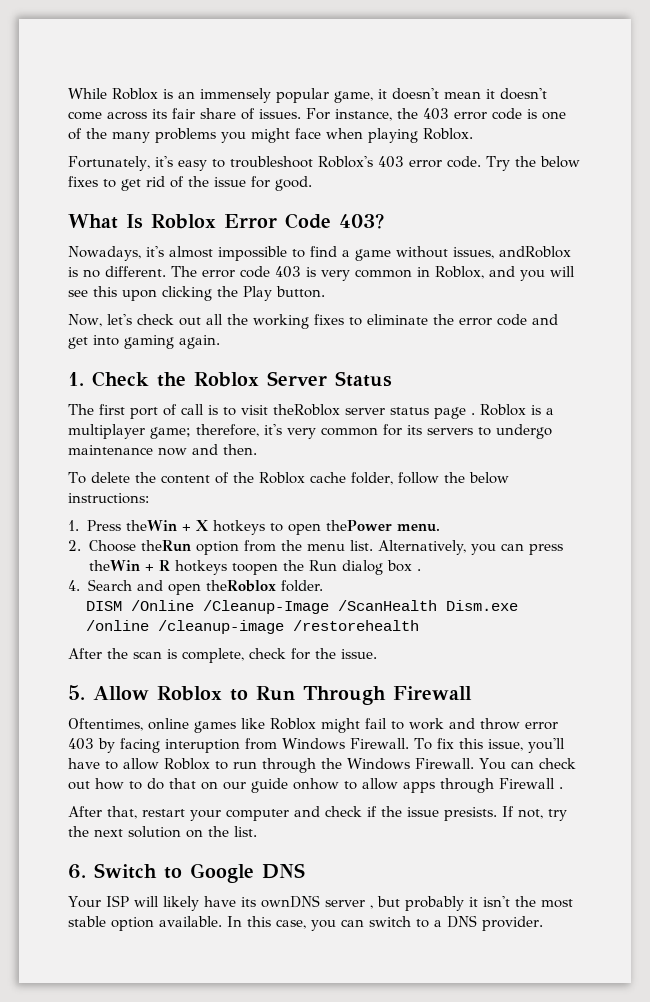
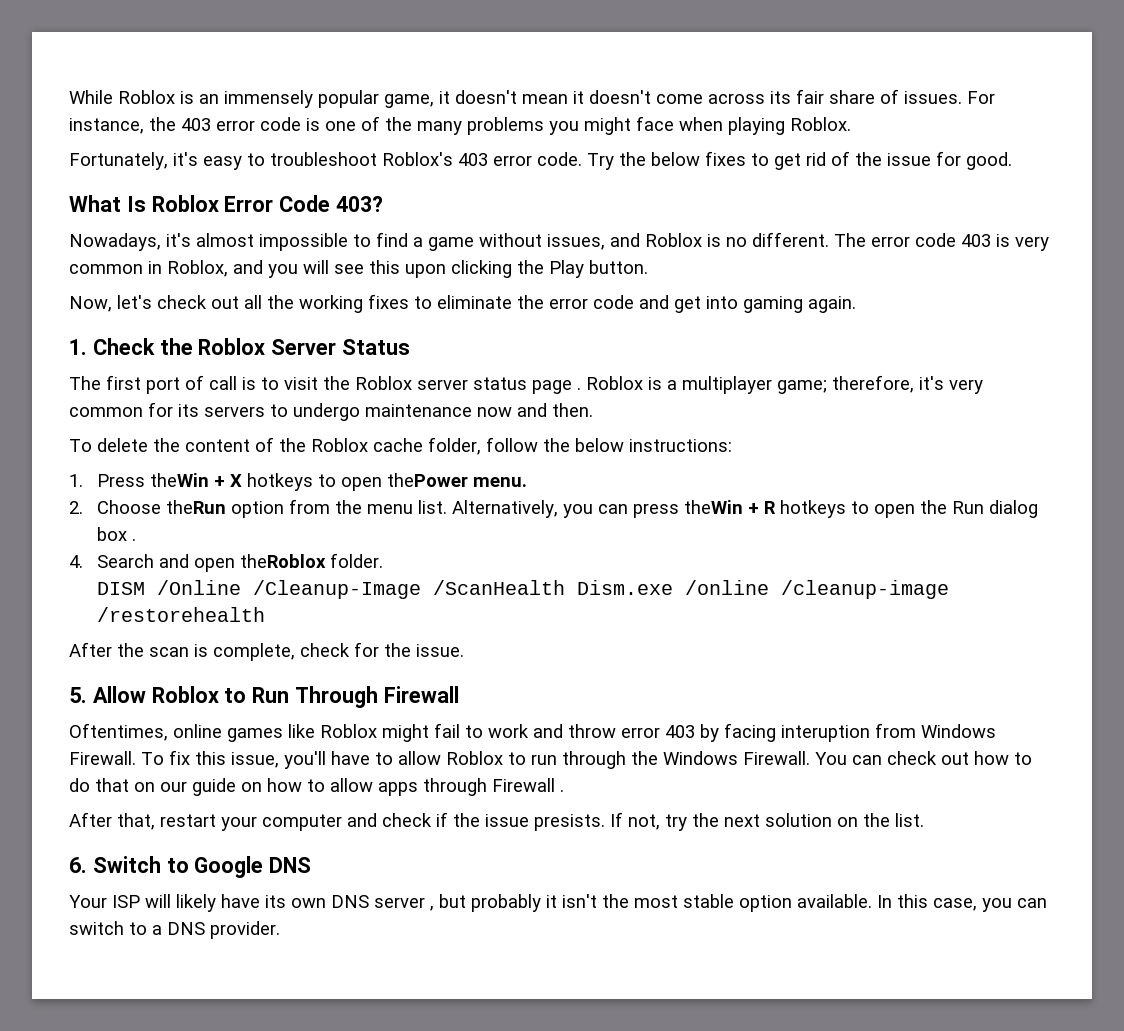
- Nowadays, it's almost impossible to find a game without issues, andRoblox is no different.
+ Nowadays, it's almost impossible to find a game without issues, and Roblox is no different.
- The first port of call is to visit theRoblox server status page .
+ The first port of call is to visit the Roblox server status page .
- Alternatively, you can press theWin + R hotkeys toopen the Run dialog box .
+ Alternatively, you can press theWin + R hotkeys to open the Run dialog box .
- You can check out how to do that on our guide onhow to allow apps through Firewall .
+ You can check out how to do that on our guide on how to allow apps through Firewall .
- Your ISP will likely have its ownDNS server , but probably it isn't the most stable option available.
+ Your ISP will likely have its own DNS server , but probably it isn't the most stable option available.

